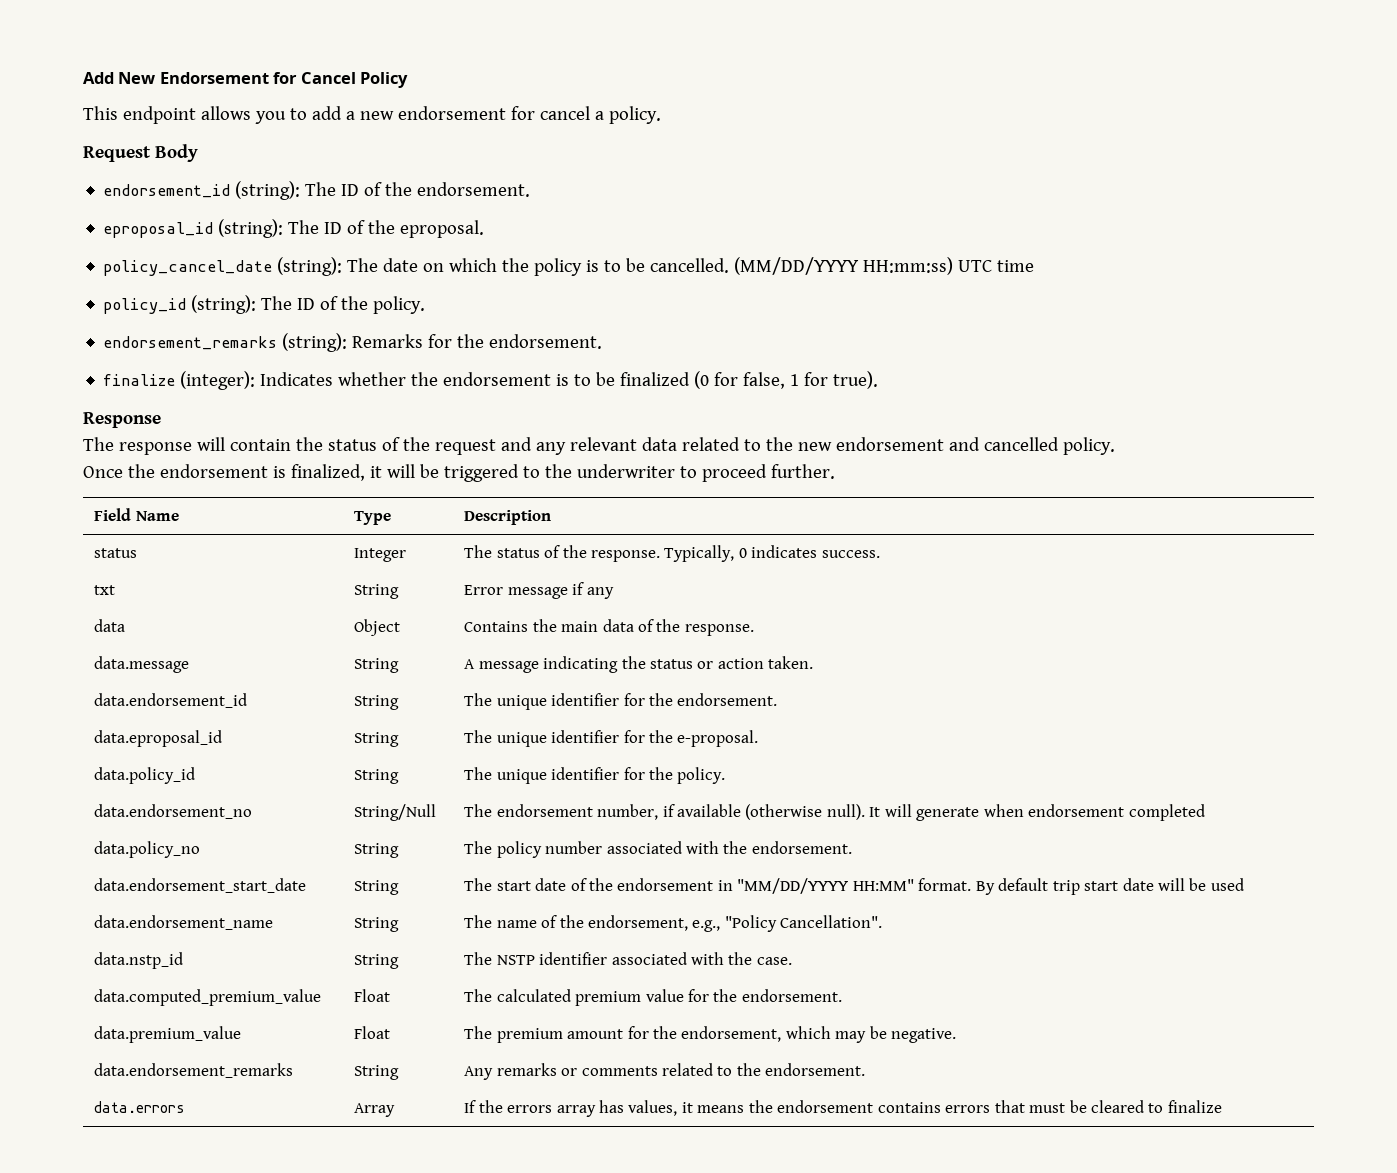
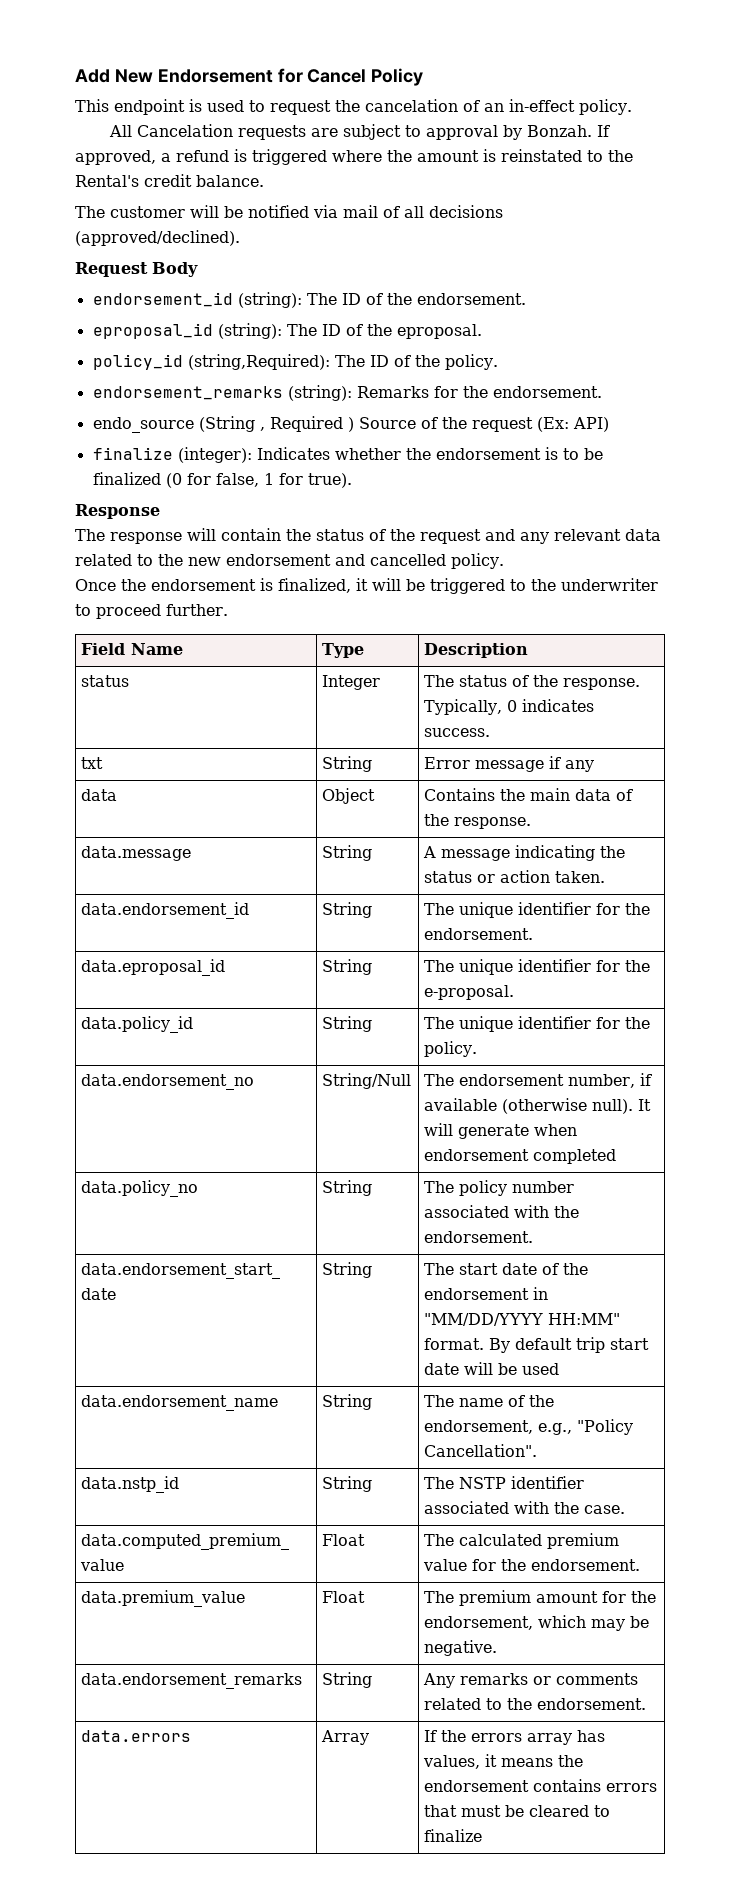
- This endpoint allows you to add a new endorsement for cancel a policy.
+ This endpoint is used to request the cancelation of an in-effect policy.
+ All Cancelation requests are subject to approval by Bonzah. If approved, a refund is triggered where the amount is reinstated to the Rental's credit balance.
+ The customer will be notified via mail of all decisions (approved/declined).
- policy_cancel_date (string): The date on which the policy is to be cancelled. (MM/DD/YYYY HH:mm:ss) UTC time
- policy_id (string): The ID of the policy.
+ policy_id (string,Required): The ID of the policy.
+ endo_source (String , Required ) Source of the request (Ex: API)

